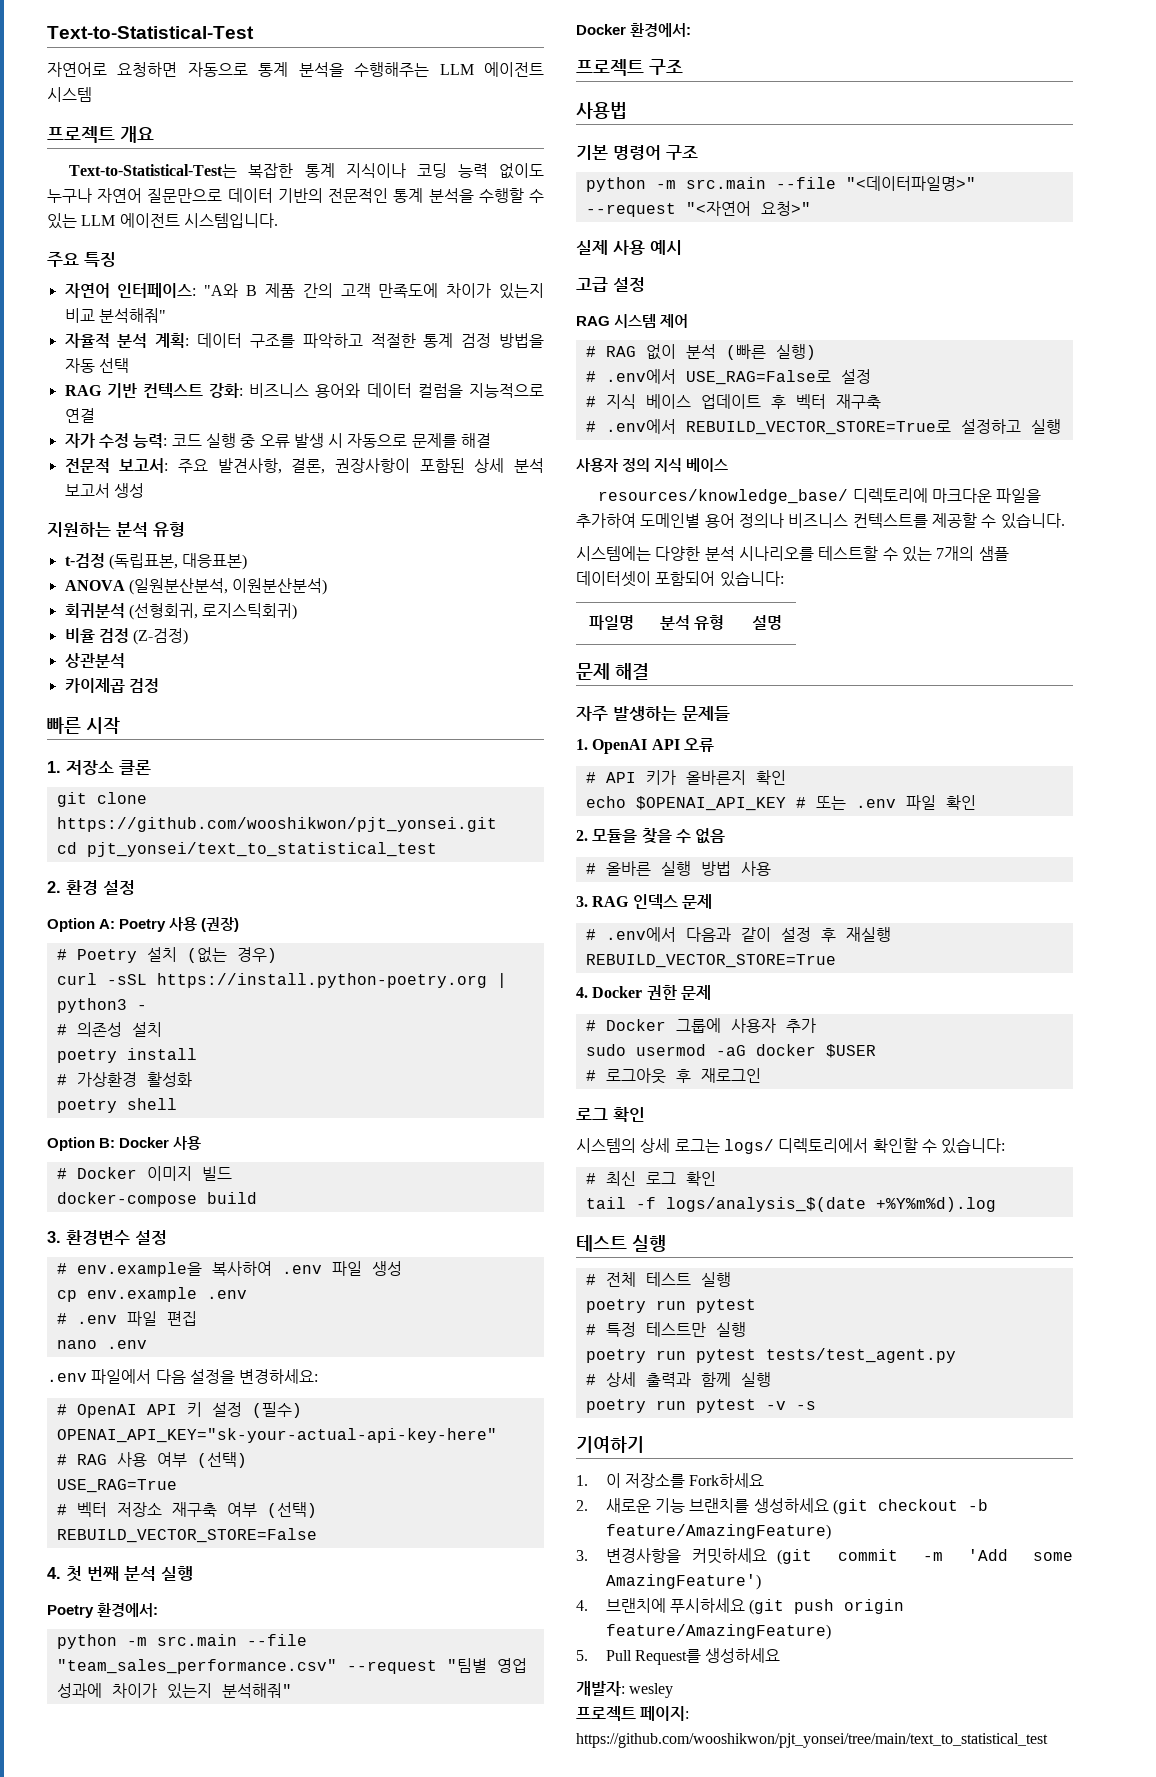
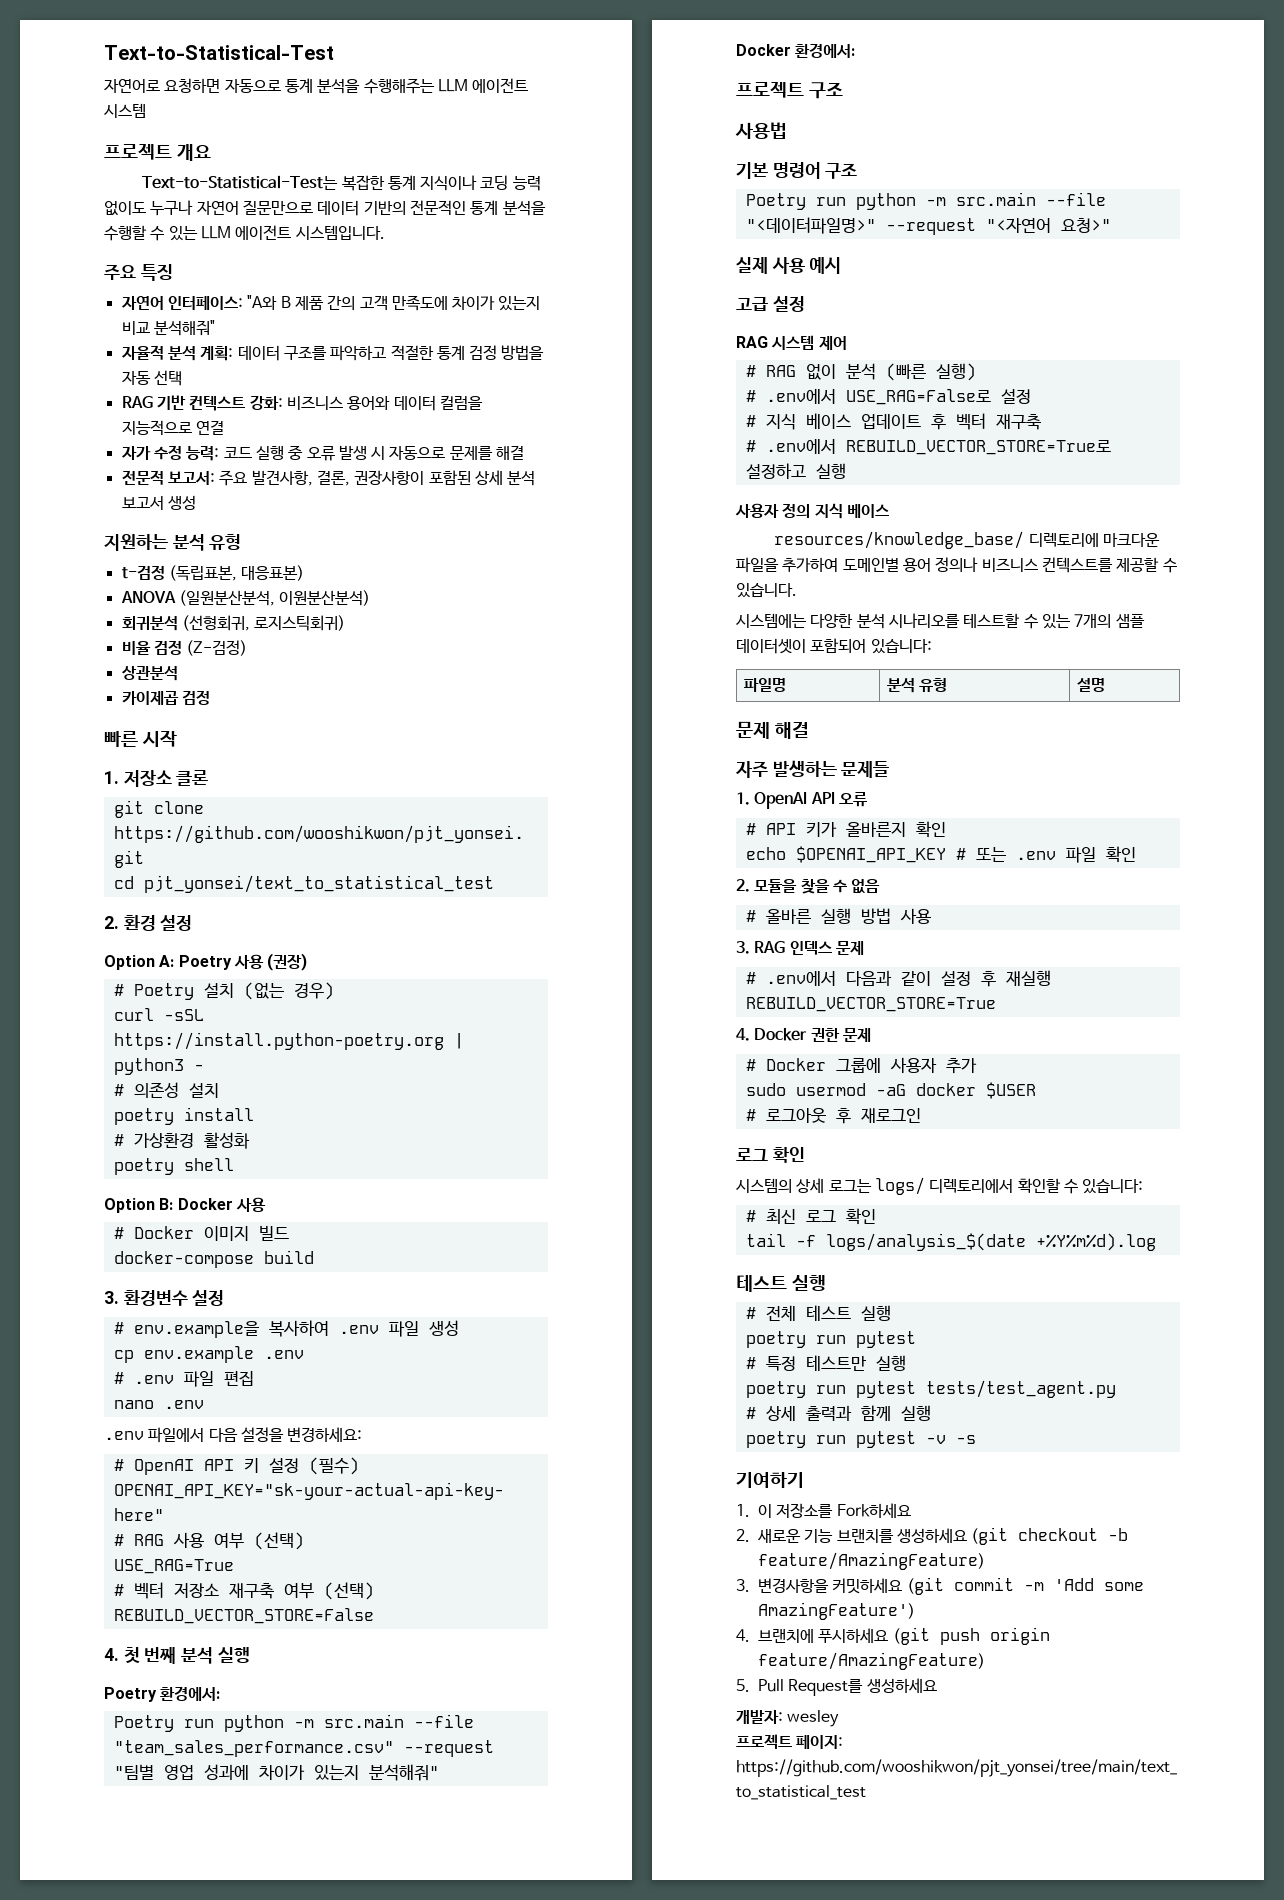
- python -m src.main --file "team_sales_performance.csv" --request "팀별 영업 성과에 차이가 있는지 분석해줘"
+ Poetry run python -m src.main --file "team_sales_performance.csv" --request "팀별 영업 성과에 차이가 있는지 분석해줘"
- python -m src.main --file "<데이터파일명>" --request "<자연어 요청>"
+ Poetry run python -m src.main --file "<데이터파일명>" --request "<자연어 요청>"

